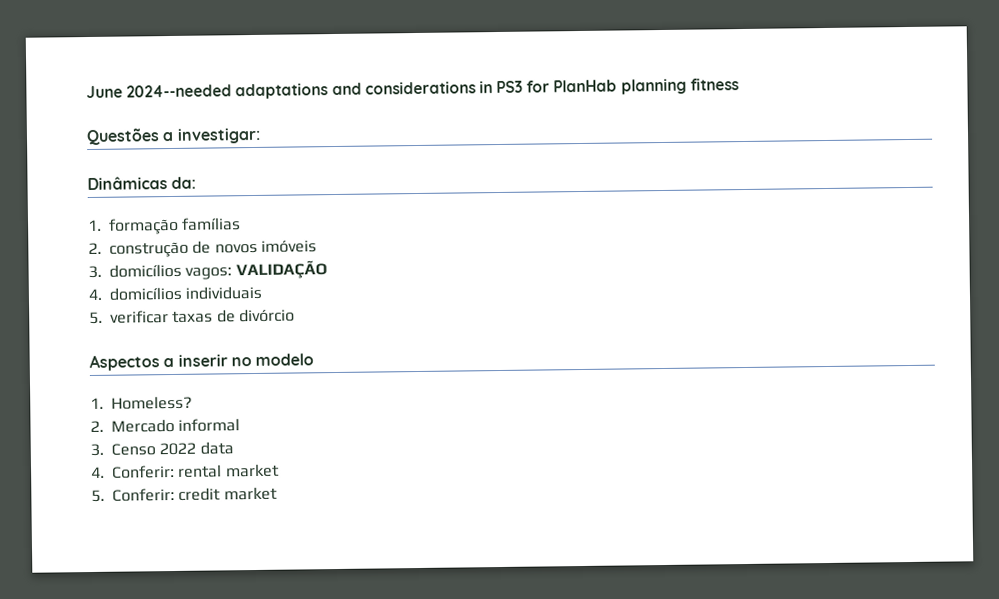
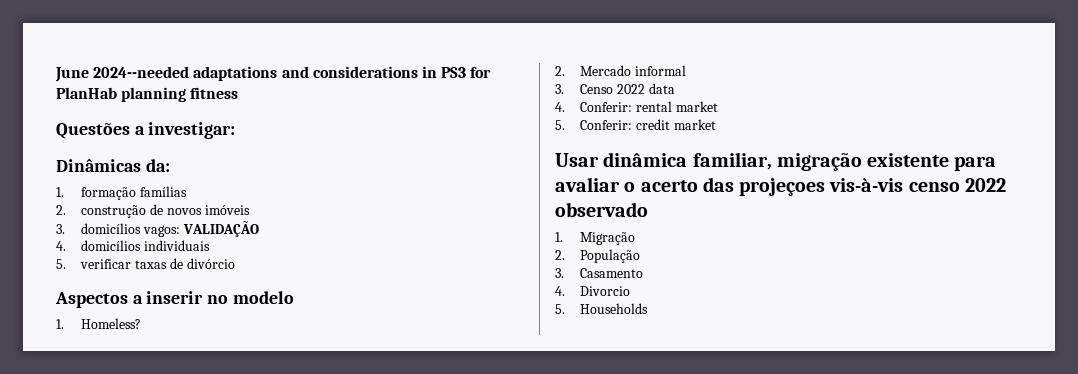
+ Usar dinâmica familiar, migração existente para avaliar o acerto das projeçoes vis-à-vis censo 2022 observado
+ 1. Migração
+ 2. População
+ 3. Casamento
+ 4. Divorcio
+ 5. Households

